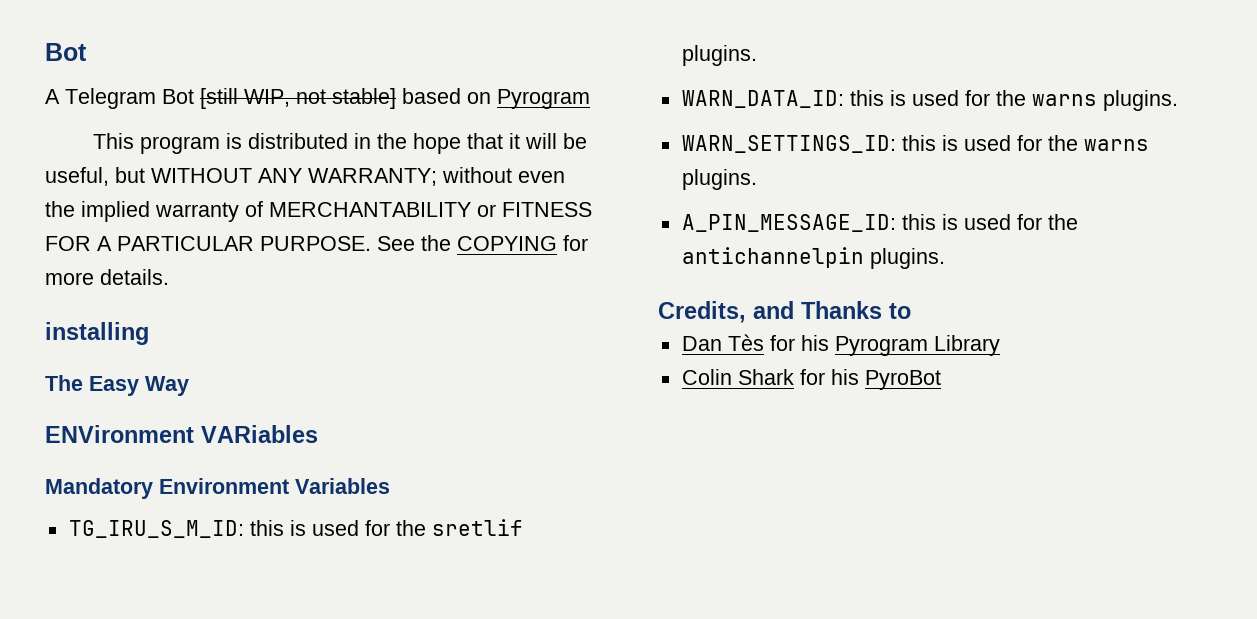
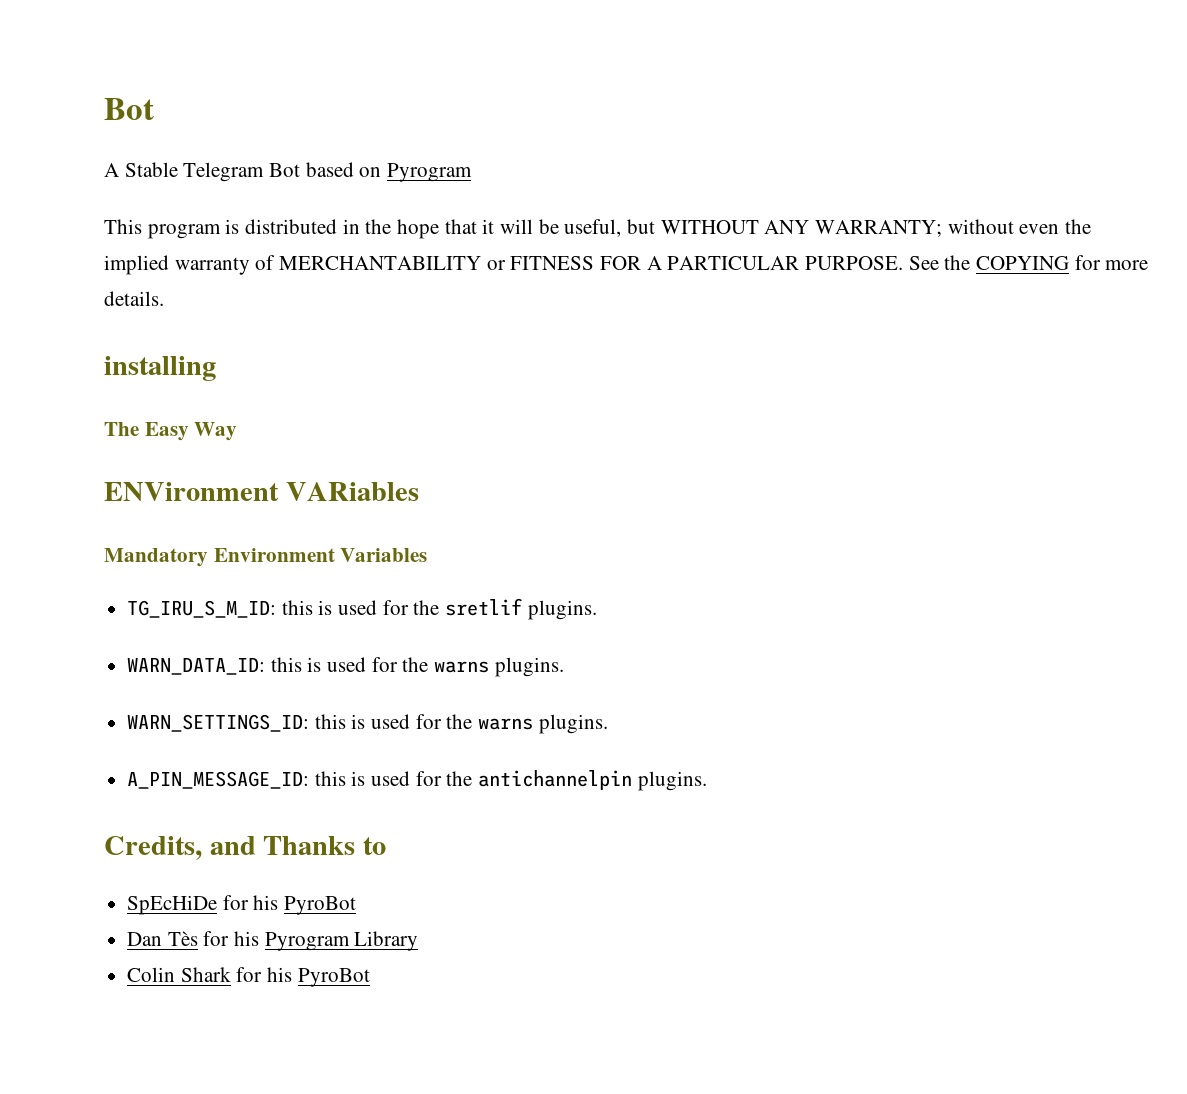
- A Telegram Bot [still WIP, not stable] based on Pyrogram
+ A Stable Telegram Bot based on Pyrogram
+ SpEcHiDe for his PyroBot

